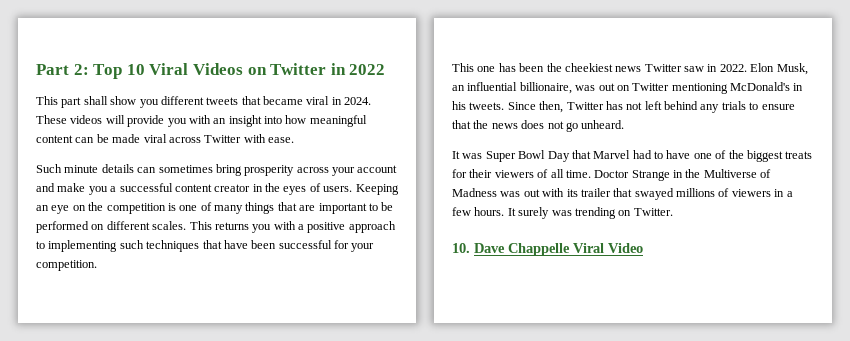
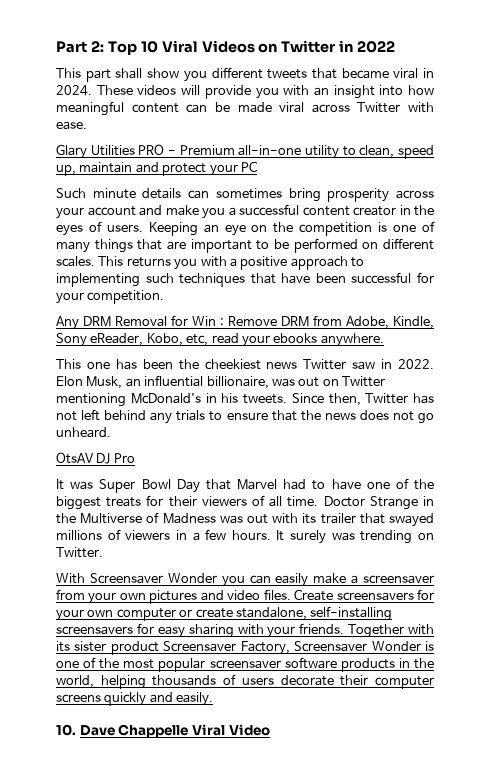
+ Glary Utilities PRO - Premium all-in-one utility to clean, speed up, maintain and protect your PC
+ Any DRM Removal for Win：Remove DRM from Adobe, Kindle, Sony eReader, Kobo, etc, read your ebooks anywhere.
+ OtsAV DJ Pro
+ With Screensaver Wonder you can easily make a screensaver from your own pictures and video files. Create screensavers for your own computer or create standalone, self-installing screensavers for easy sharing with your friends. Together with its sister product Screensaver Factory, Screensaver Wonder is one of the most popular screensaver software products in the world, helping thousands of users decorate their computer screens quickly and easily.

